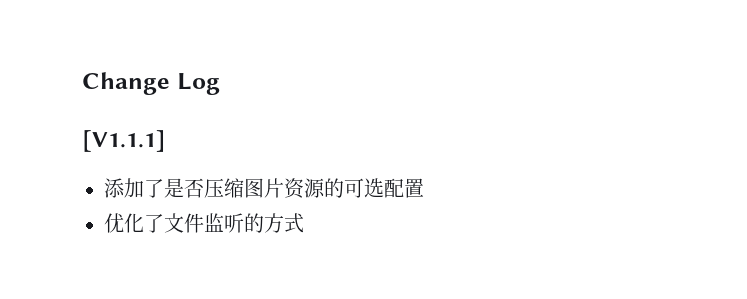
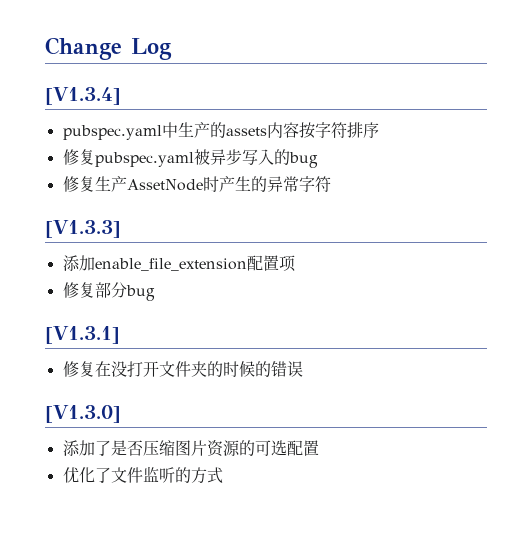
- [V1.1.1]
+ [V1.3.4]
+ pubspec.yaml中生产的assets内容按字符排序
+ 修复pubspec.yaml被异步写入的bug
+ 修复生产AssetNode时产生的异常字符
+ [V1.3.3]
+ 添加enable_file_extension配置项
+ 修复部分bug
+ [V1.3.1]
+ 修复在没打开文件夹的时候的错误
+ [V1.3.0]

